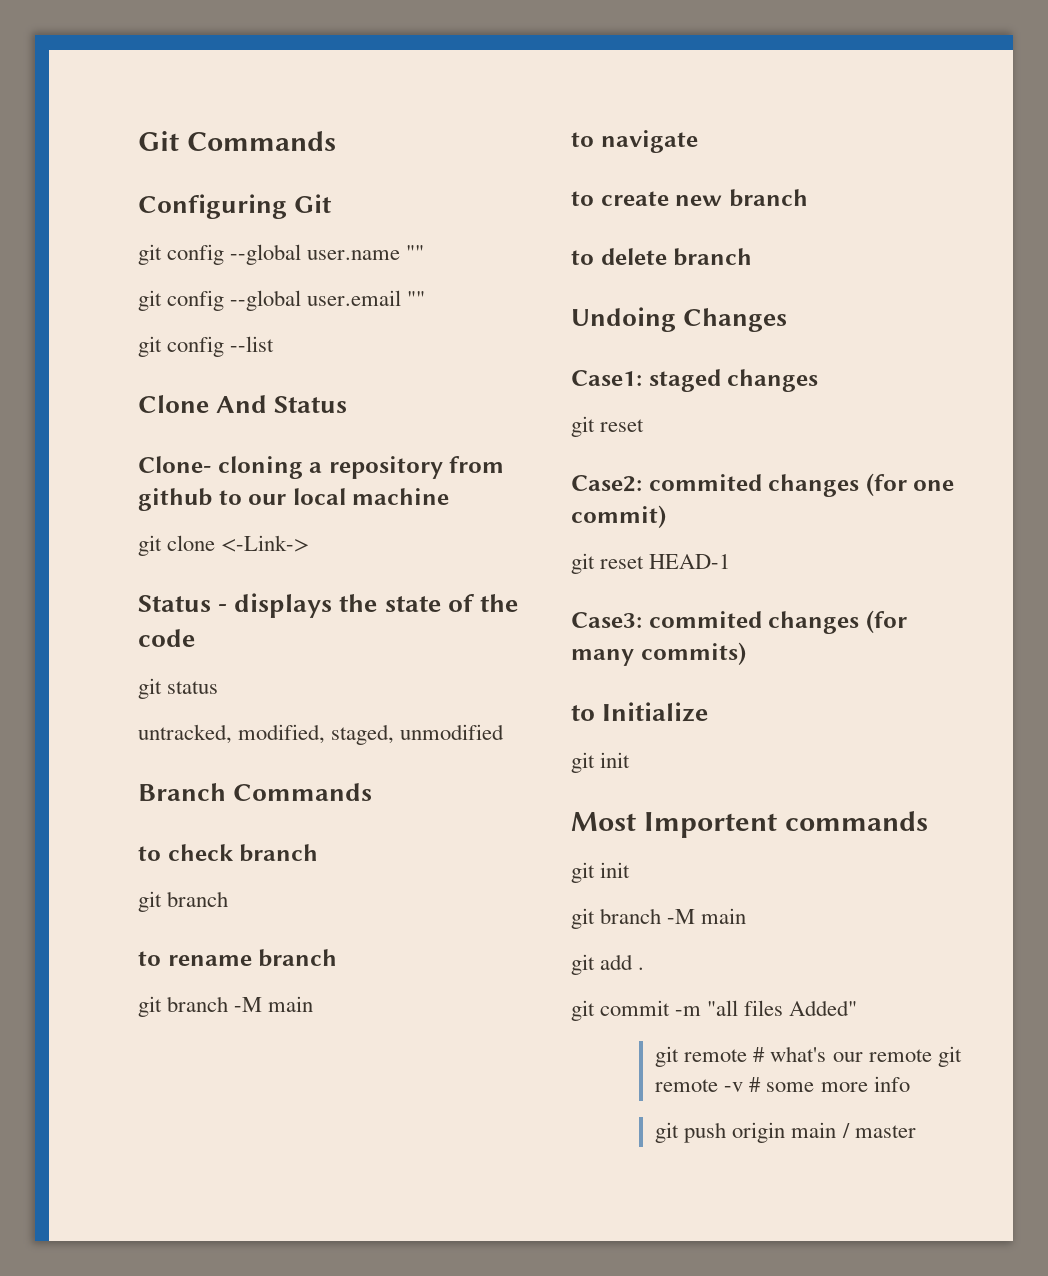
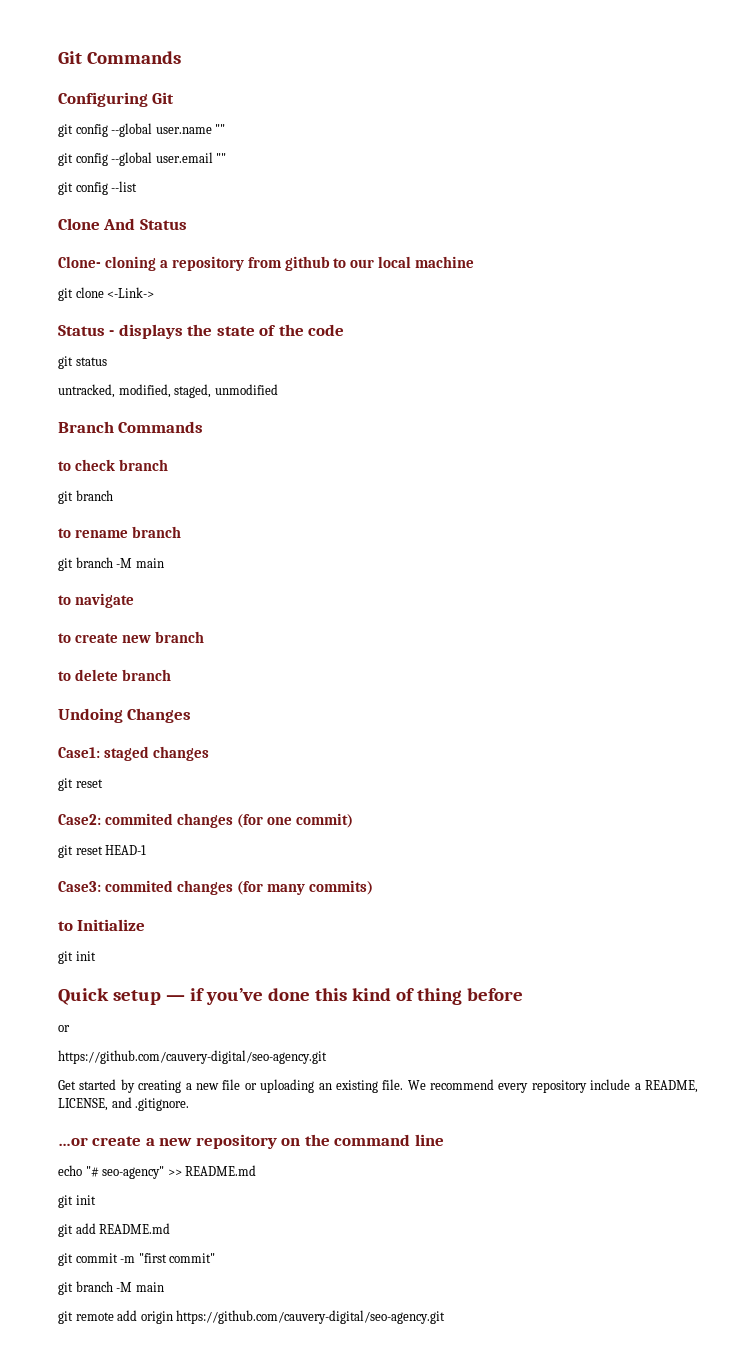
- Most Importent commands
+ Quick setup — if you’ve done this kind of thing before
+ or
+ https://github.com/cauvery-digital/seo-agency.git
+ Get started by creating a new file or uploading an existing file. We recommend every repository include a README, LICENSE, and .gitignore.
+ …or create a new repository on the command line
+ echo "# seo-agency" >> README.md
  git init
+ git add README.md
+ git commit -m "first commit"
- git add .
- git commit -m "all files Added"
- git remote # what's our remote git remote -v # some more info
- git push origin main / master
+ git remote add origin https://github.com/cauvery-digital/seo-agency.git

